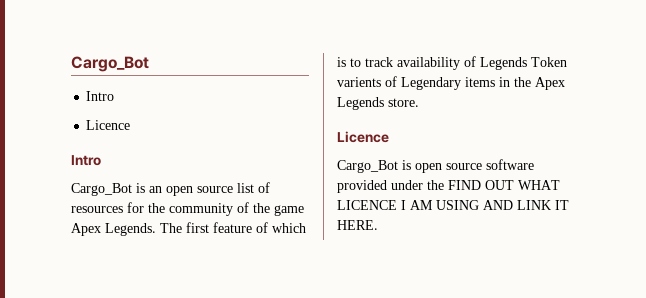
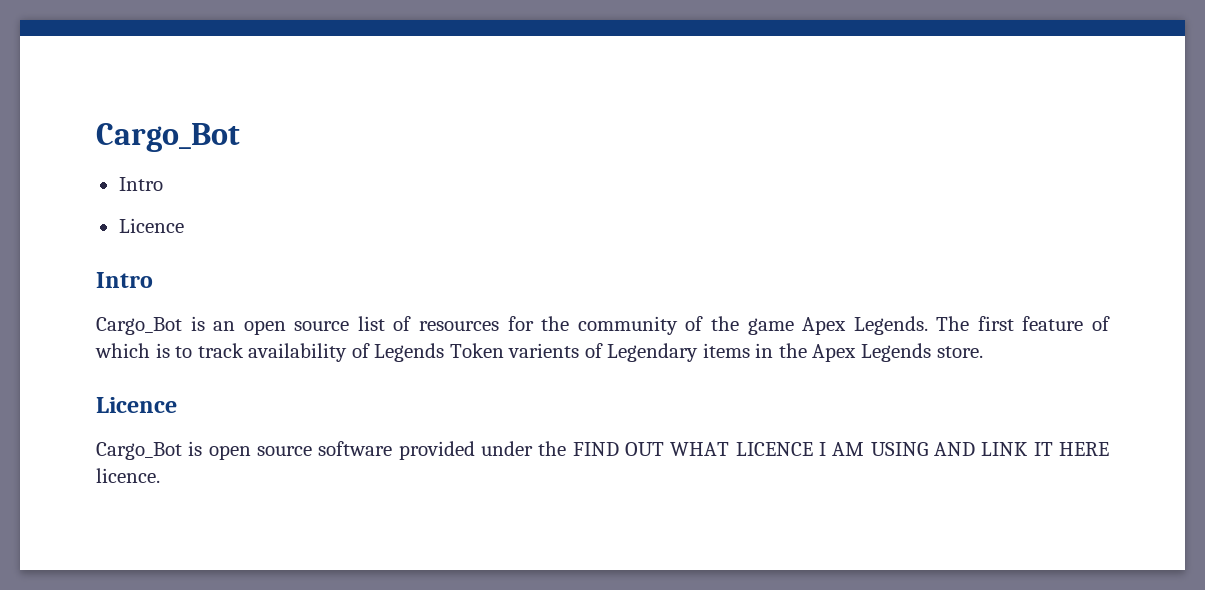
- Cargo_Bot is open source software provided under the FIND OUT WHAT LICENCE I AM USING AND LINK IT HERE.
+ Cargo_Bot is open source software provided under the FIND OUT WHAT LICENCE I AM USING AND LINK IT HERE licence.

